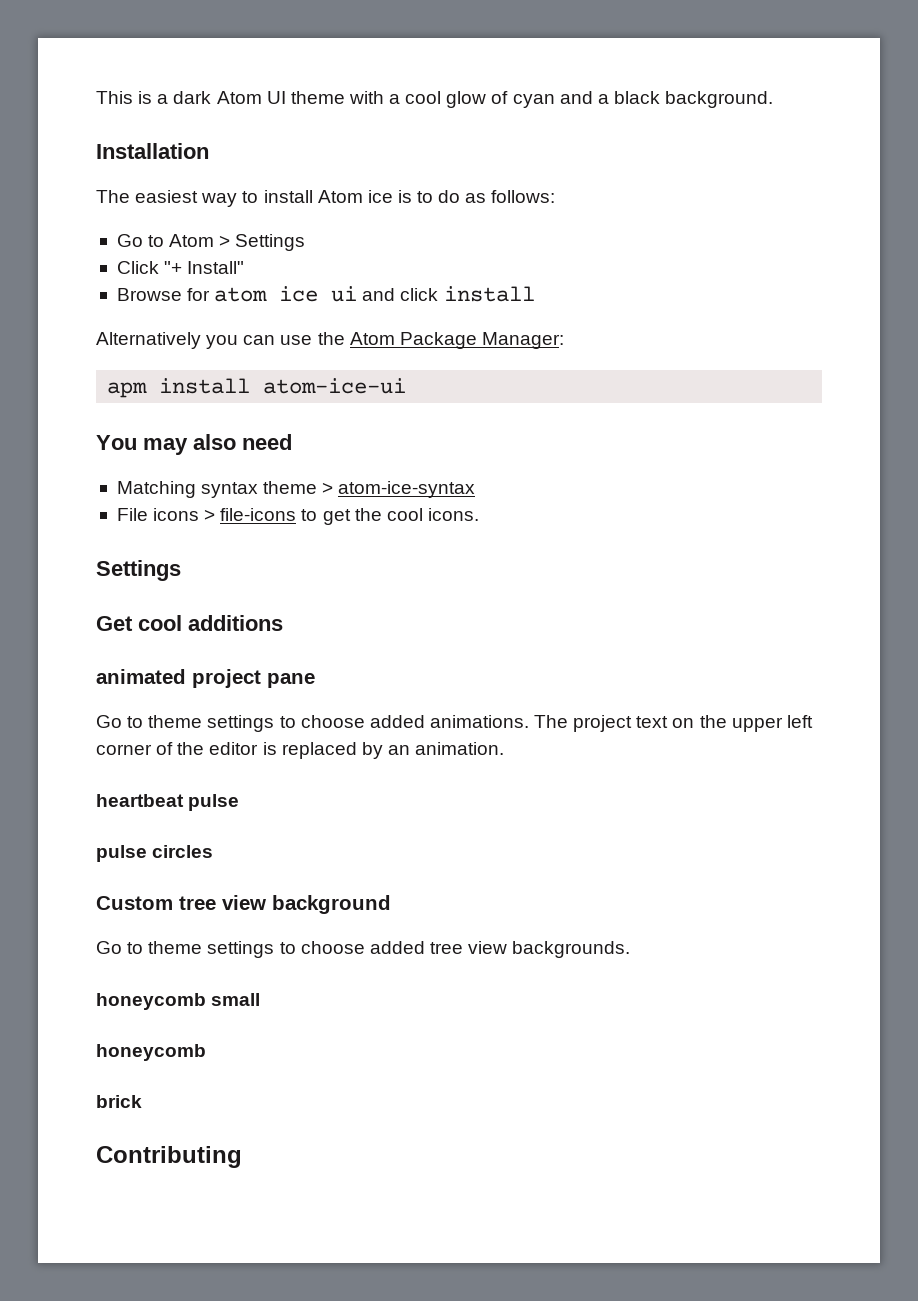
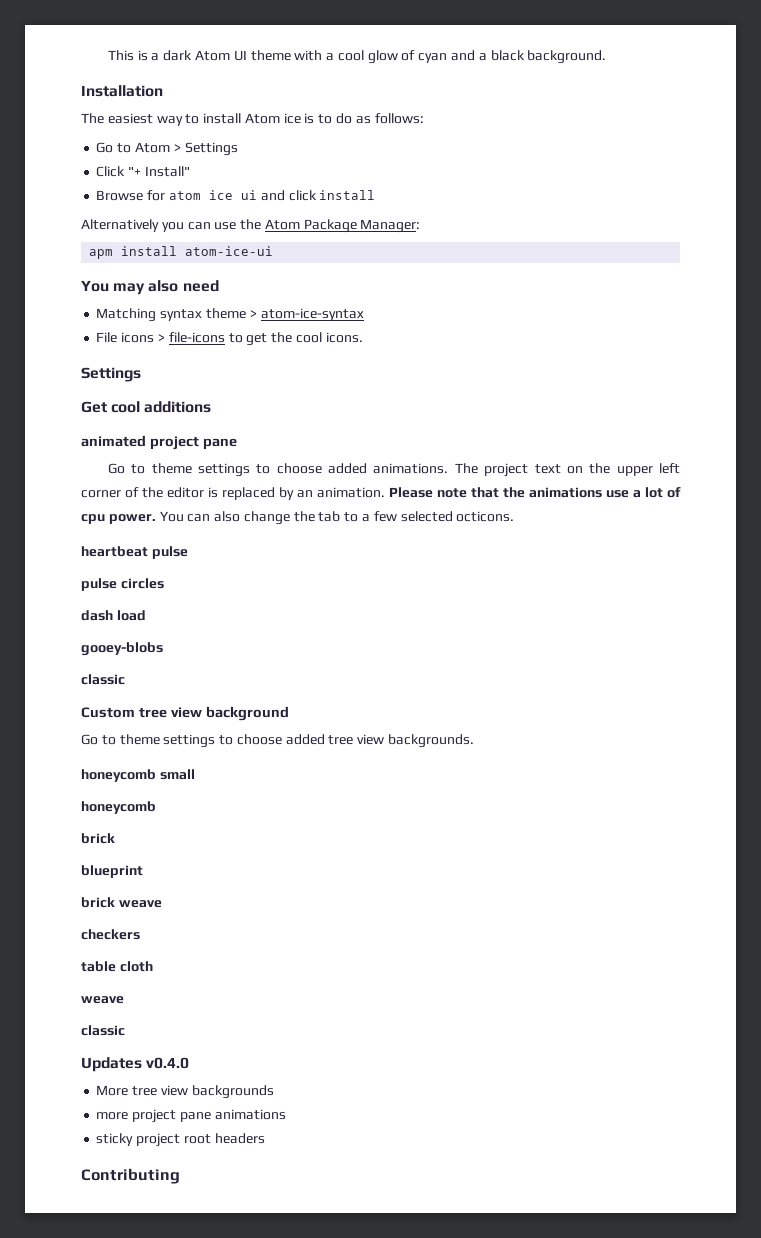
+ Please note that the animations use a lot of cpu power. You can also change the tab to a few selected octicons.
+ dash load
+ gooey-blobs
+ classic
+ blueprint
+ brick weave
+ checkers
+ table cloth
+ weave
+ classic
+ Updates v0.4.0
+ More tree view backgrounds
+ more project pane animations
+ sticky project root headers

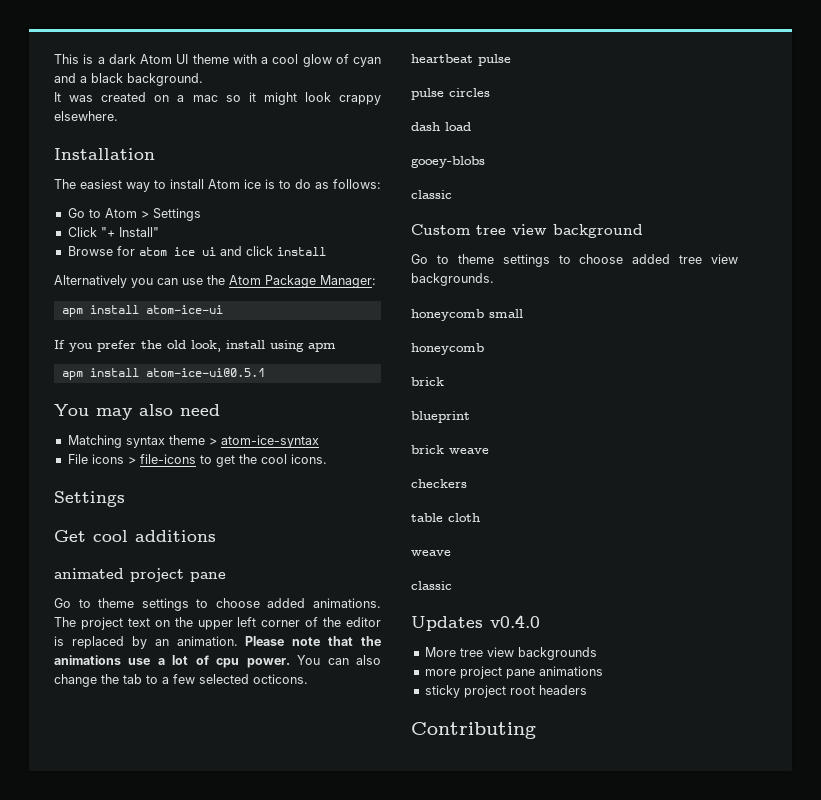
+ It was created on a mac so it might look crappy elsewhere.
+ If you prefer the old look, install using apm
+ apm install atom-ice-ui@0.5.1

